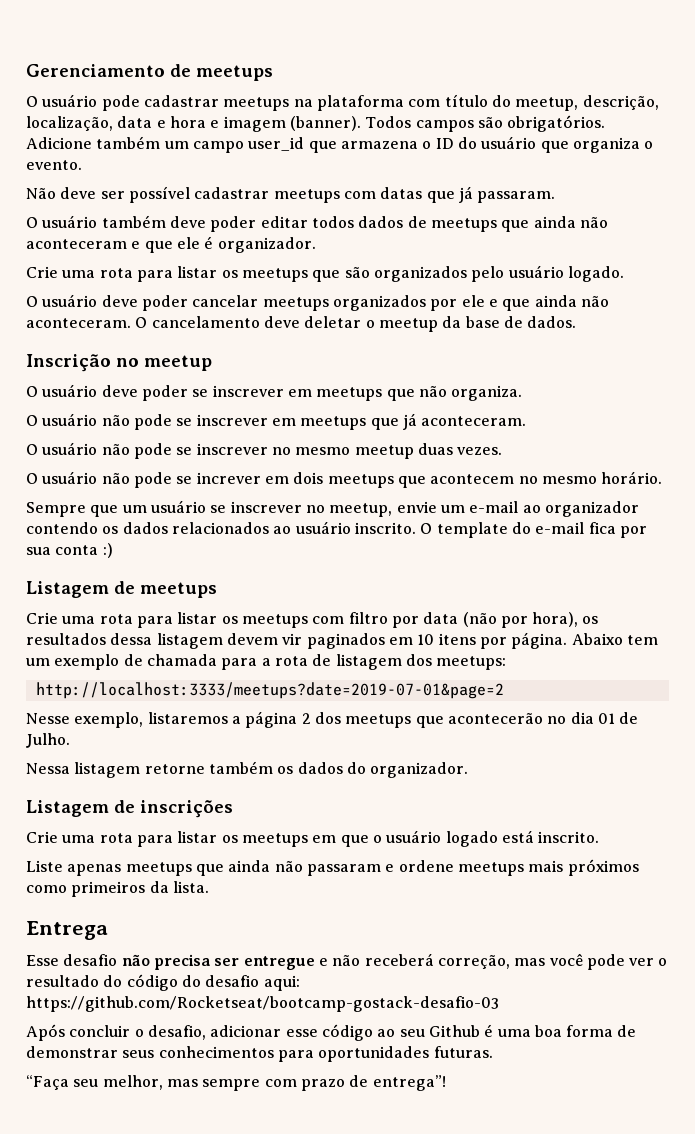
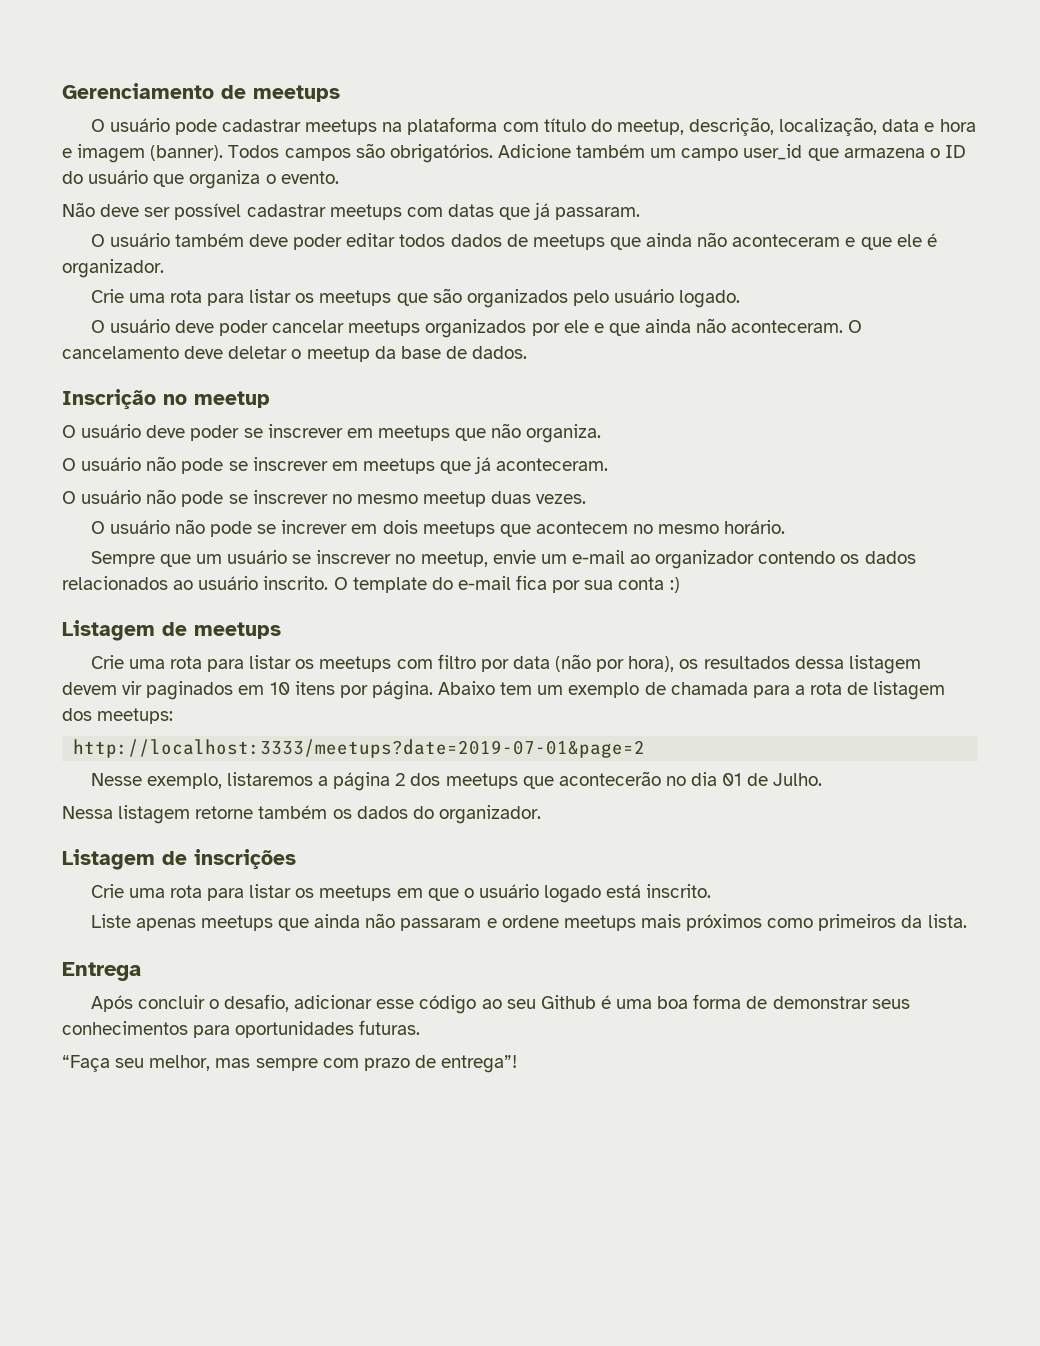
- Esse desafio não precisa ser entregue e não receberá correção, mas você pode ver o resultado do código do desafio aqui: https://github.com/Rocketseat/bootcamp-gostack-desafio-03

